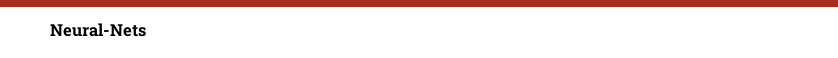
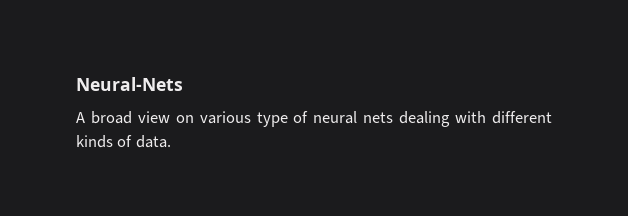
+ A broad view on various type of neural nets dealing with different kinds of data.

